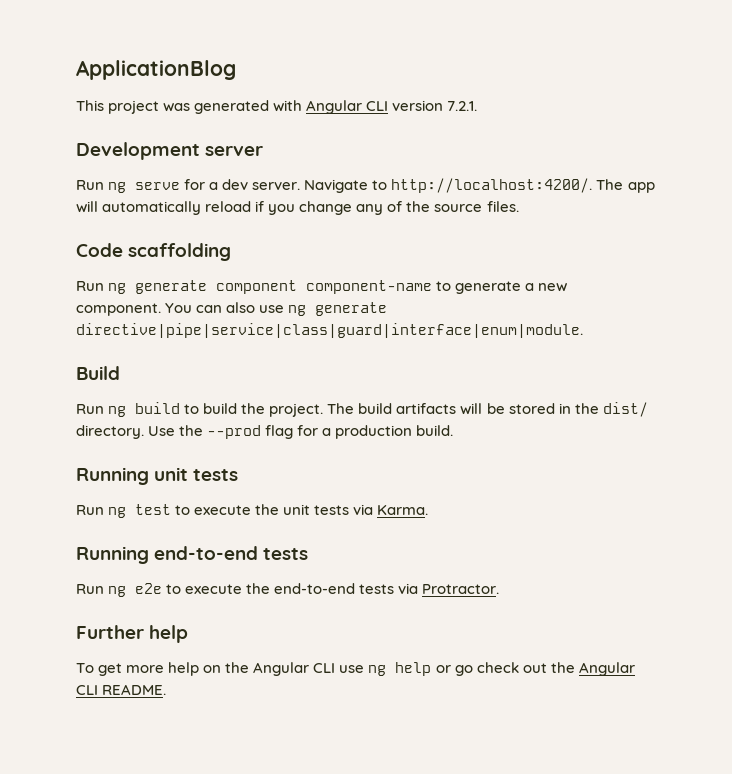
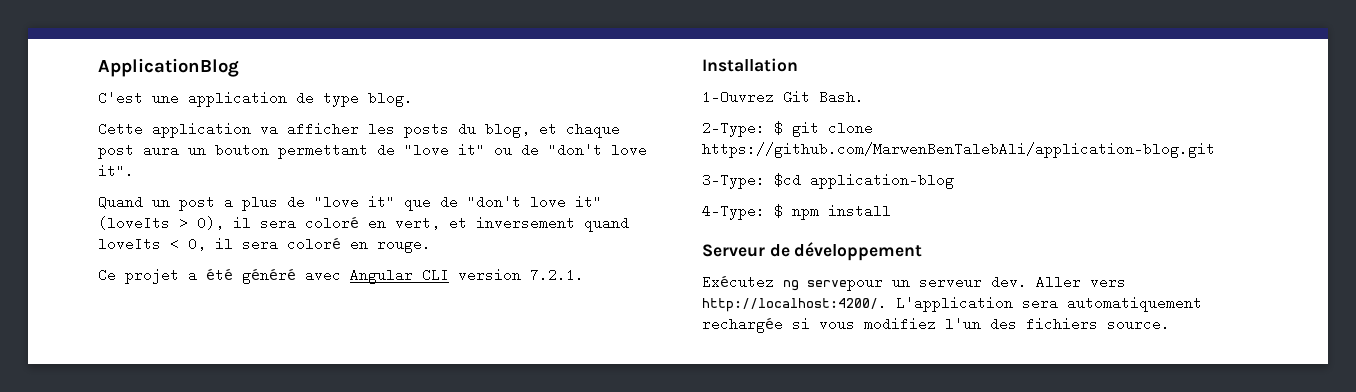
- This project was generated with Angular CLI version 7.2.1.
- Development server
- Run ng serve for a dev server. Navigate to http://localhost:4200/. The app will automatically reload if you change any of the source files.
- Code scaffolding
- Run ng generate component component-name to generate a new component. You can also use ng generate directive|pipe|service|class|guard|interface|enum|module.
- Build
- Run ng build to build the project. The build artifacts will be stored in the dist/ directory. Use the --prod flag for a production build.
- Running unit tests
- Run ng test to execute the unit tests via Karma.
- Running end-to-end tests
- Run ng e2e to execute the end-to-end tests via Protractor.
- Further help
- To get more help on the Angular CLI use ng help or go check out the Angular CLI README.
+ C'est une application de type blog.
+ Cette application va afficher les posts du blog, et chaque post aura un bouton permettant de "love it" ou de "don't love it".
+ Quand un post a plus de "love it" que de "don't love it" (loveIts > 0), il sera coloré en vert, et inversement quand loveIts < 0, il sera coloré en rouge.
+ Ce projet a été généré avec Angular CLI version 7.2.1.
+ Installation
+ 1-Ouvrez Git Bash.
+ 2-Type: $ git clone https://github.com/MarwenBenTalebAli/application-blog.git
+ 3-Type: $cd application-blog
+ 4-Type: $ npm install
+ Serveur de développement
+ Exécutez ng servepour un serveur dev. Aller vers http://localhost:4200/. L'application sera automatiquement rechargée si vous modifiez l'un des fichiers source.

